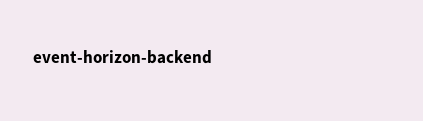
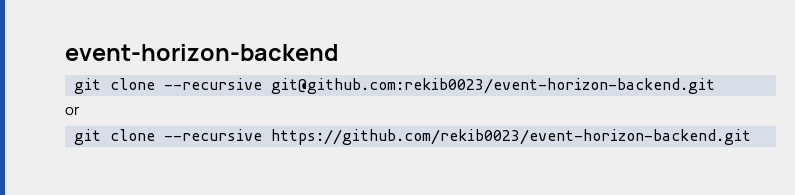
+ git clone --recursive git@github.com:rekib0023/event-horizon-backend.git
+ or
+ git clone --recursive https://github.com/rekib0023/event-horizon-backend.git

